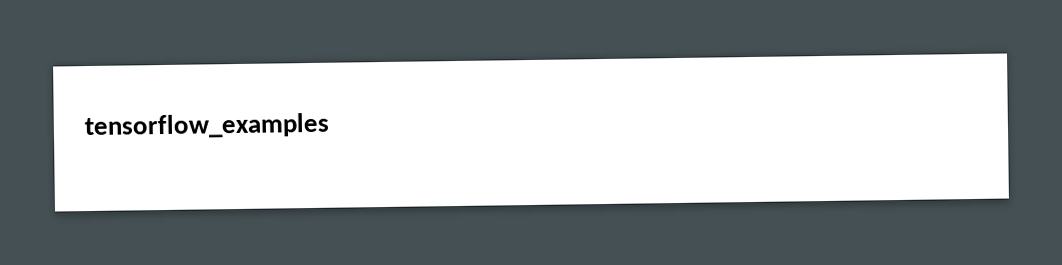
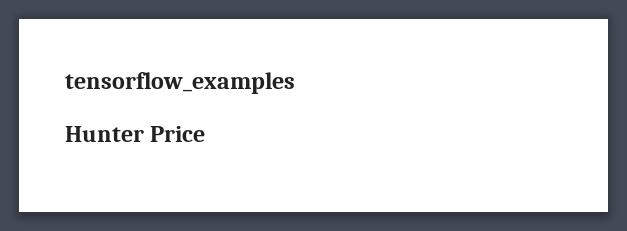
+ Hunter Price

